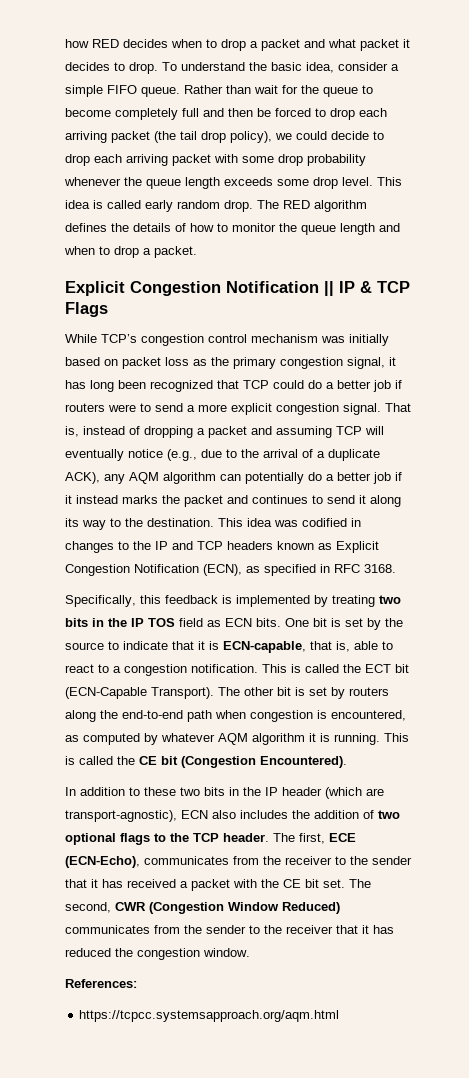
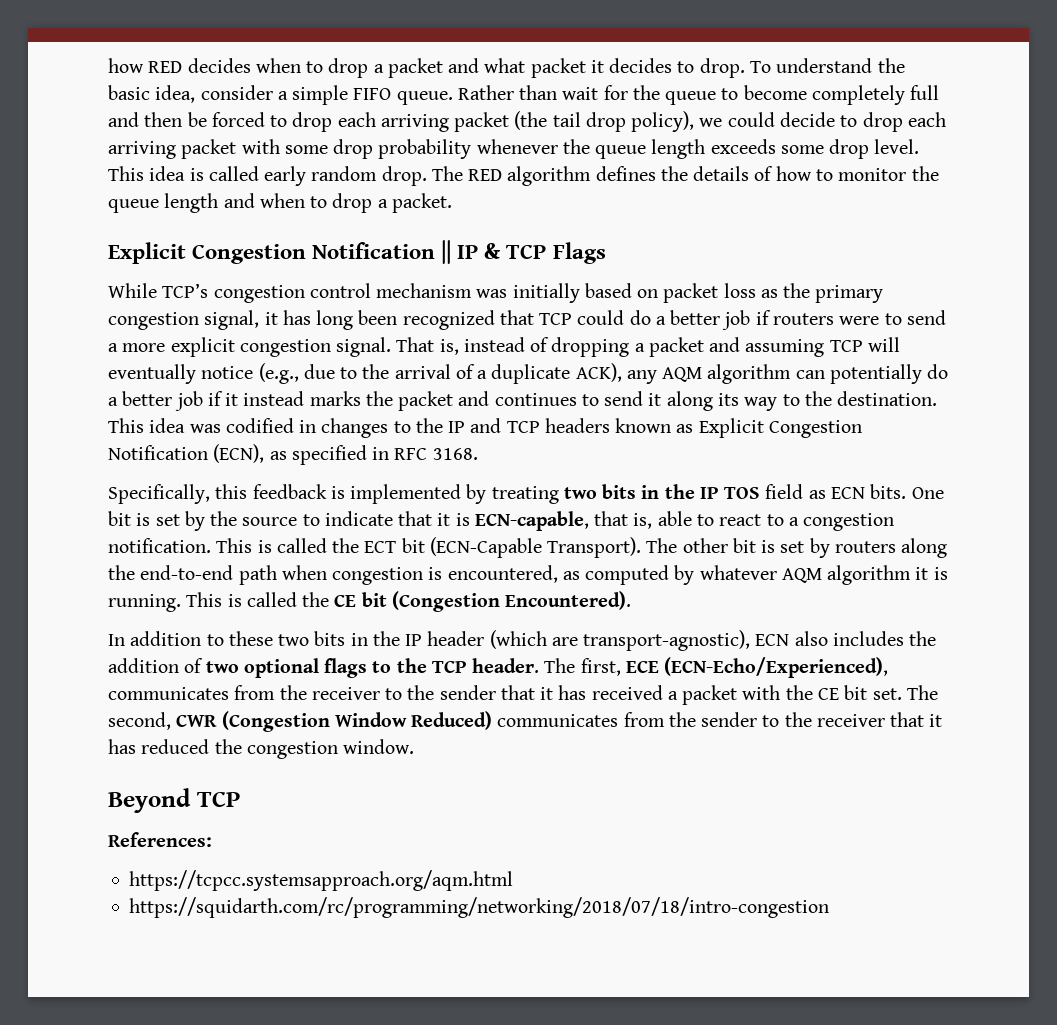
- The first, ECE (ECN-Echo), communicates from the receiver to the sender that it has received a packet with the CE bit set.
+ The first, ECE (ECN-Echo/Experienced), communicates from the receiver to the sender that it has received a packet with the CE bit set.
+ Beyond TCP
+ https://squidarth.com/rc/programming/networking/2018/07/18/intro-congestion

